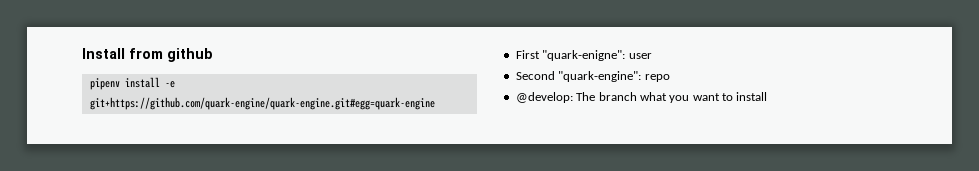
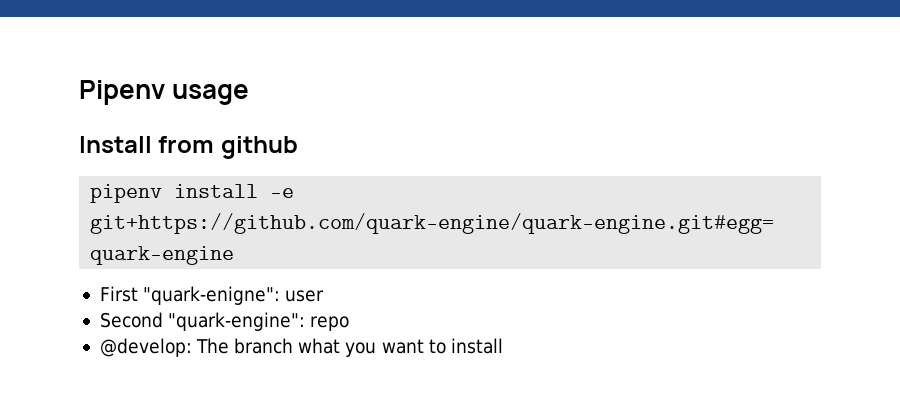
+ Pipenv usage

